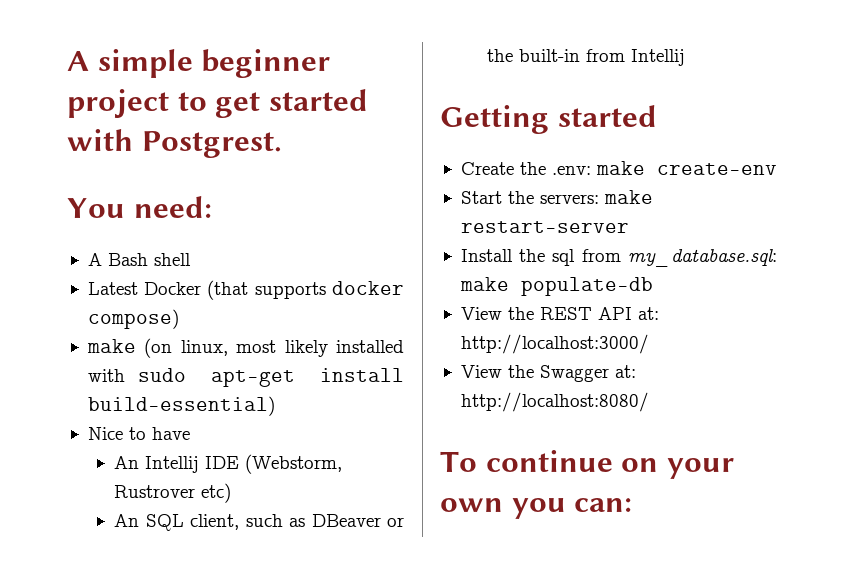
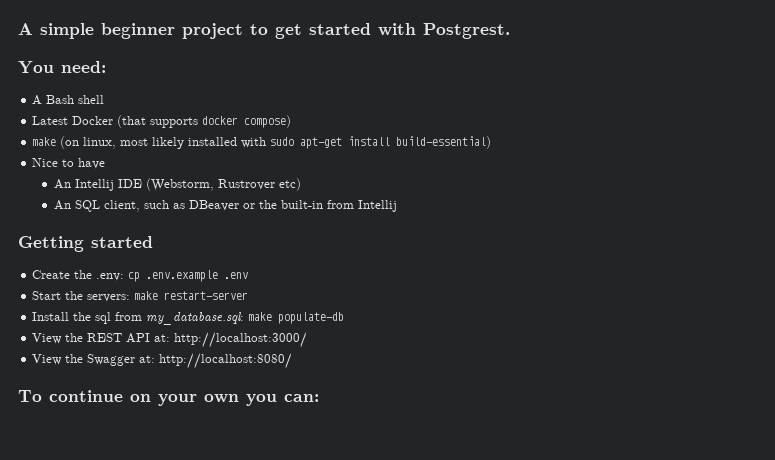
- Create the .env: make create-env
+ Create the .env: cp .env.example .env

